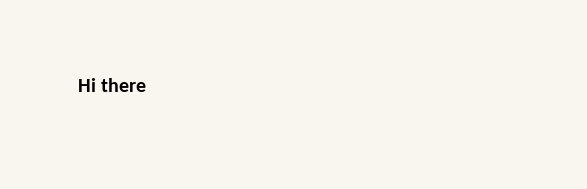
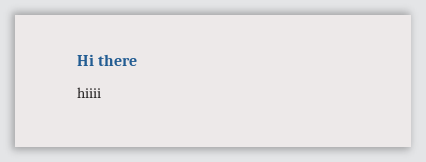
+ hiiii

